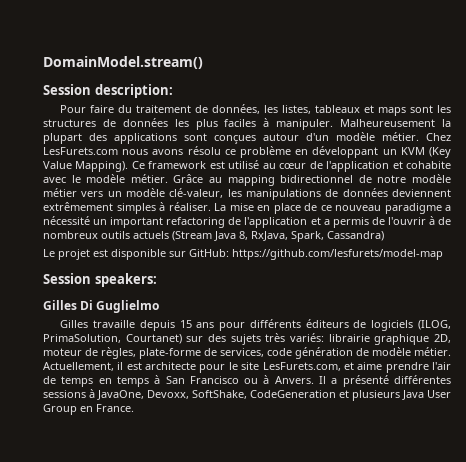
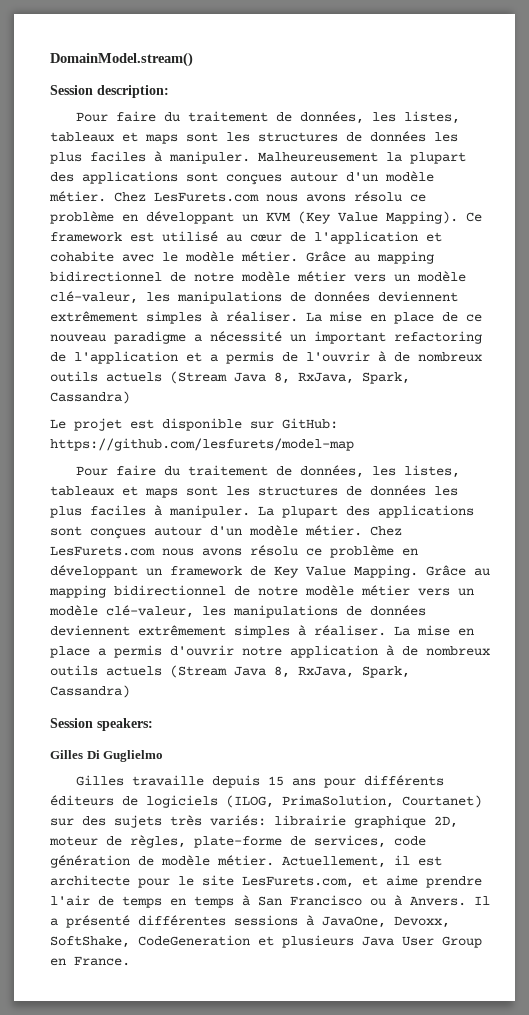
+ Pour faire du traitement de données, les listes, tableaux et maps sont les structures de données les plus faciles à manipuler. La plupart des applications sont conçues autour d'un modèle métier. Chez LesFurets.com nous avons résolu ce problème en développant un framework de Key Value Mapping. Grâce au mapping bidirectionnel de notre modèle métier vers un modèle clé-valeur, les manipulations de données deviennent extrêmement simples à réaliser. La mise en place a permis d'ouvrir notre application à de nombreux outils actuels (Stream Java 8, RxJava, Spark, Cassandra)

